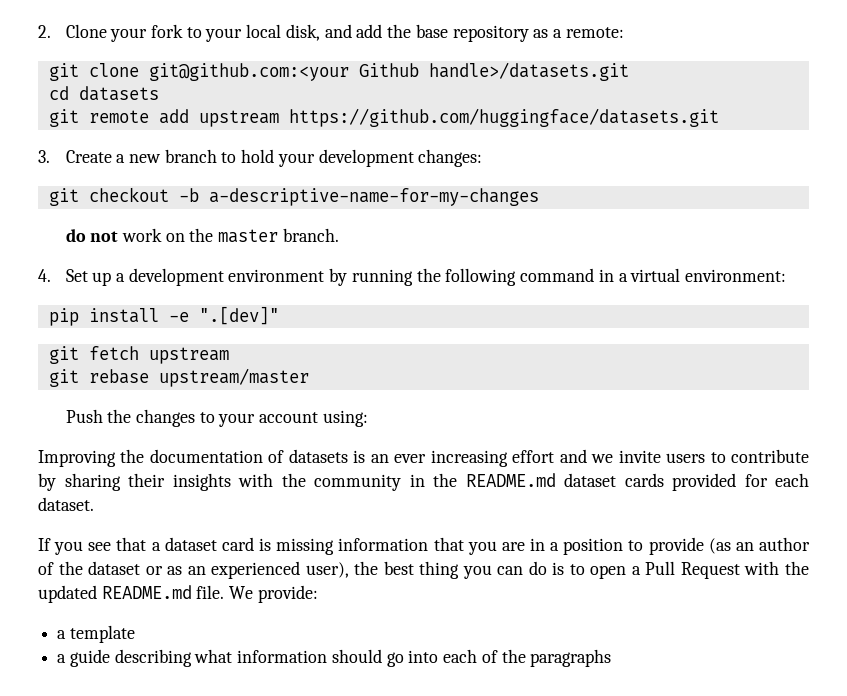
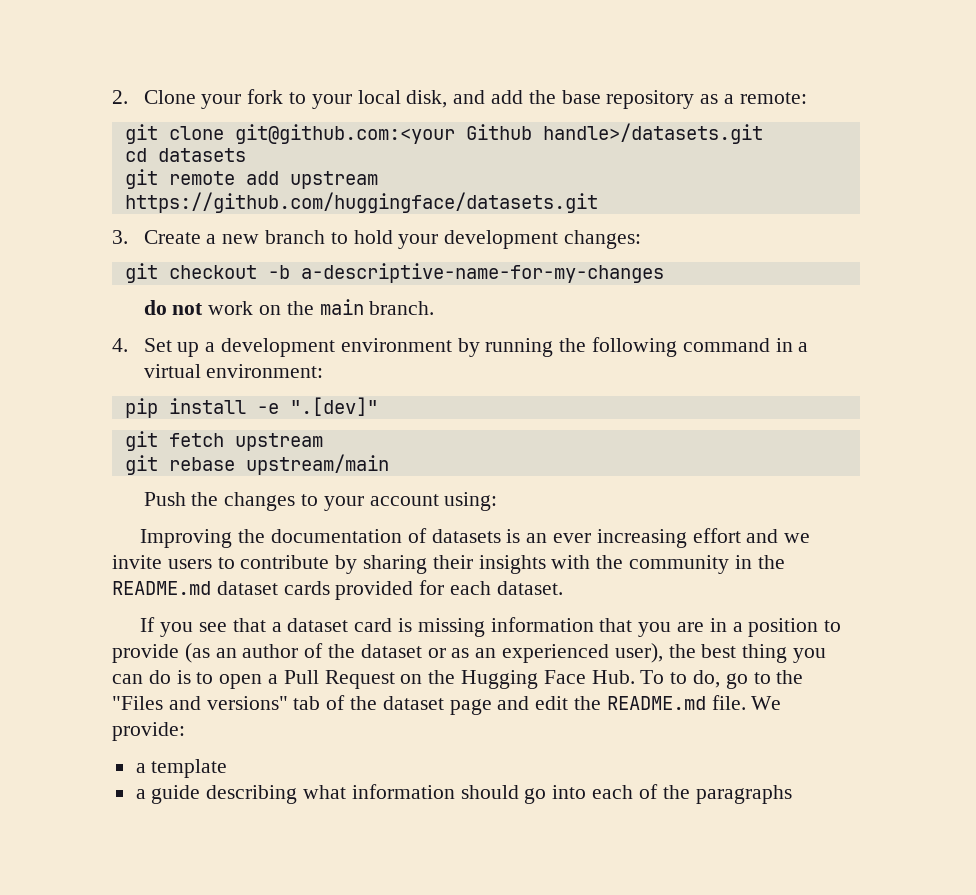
- do not work on the master branch.
+ do not work on the main branch.
- git rebase upstream/master
+ git rebase upstream/main
- If you see that a dataset card is missing information that you are in a position to provide (as an author of the dataset or as an experienced user), the best thing you can do is to open a Pull Request with the updated README.md file.
+ If you see that a dataset card is missing information that you are in a position to provide (as an author of the dataset or as an experienced user), the best thing you can do is to open a Pull Request on the Hugging Face Hub. To to do, go to the "Files and versions" tab of the dataset page and edit the README.md file.

